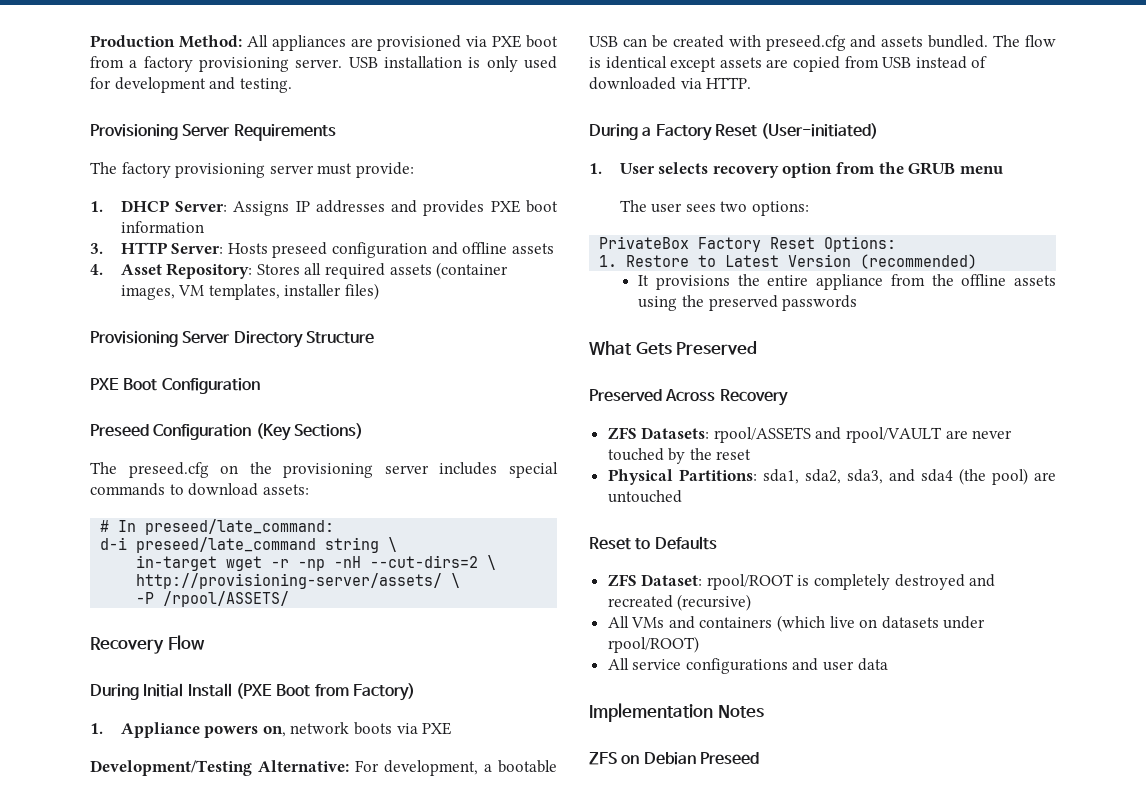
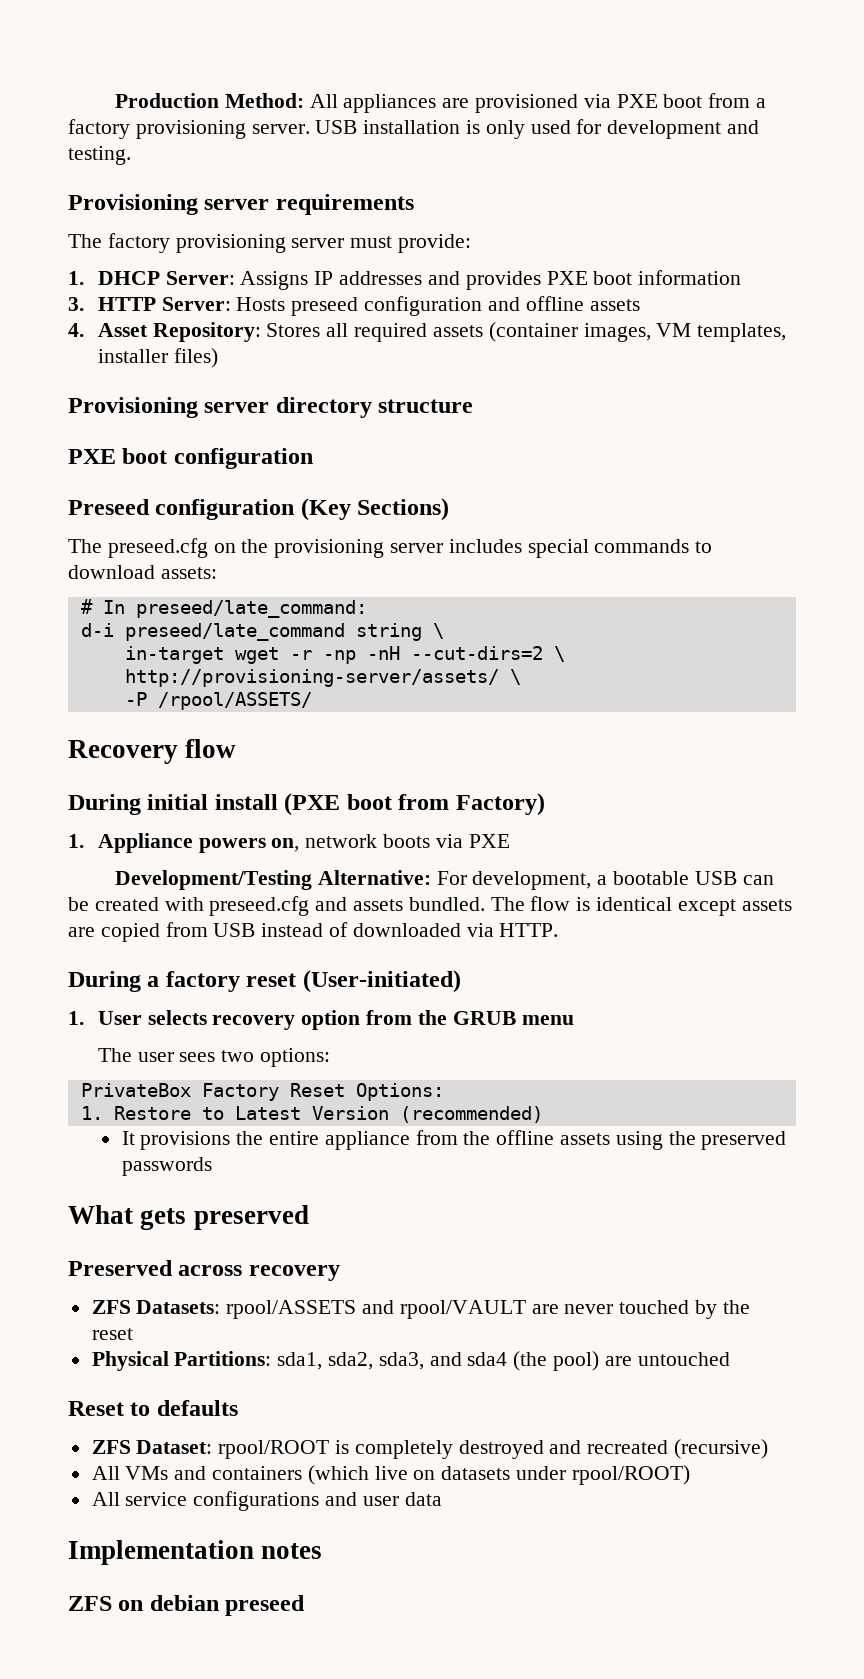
- Provisioning Server Requirements
+ Provisioning server requirements
- Provisioning Server Directory Structure
- PXE Boot Configuration
- Preseed Configuration (Key Sections)
+ Provisioning server directory structure
+ PXE boot configuration
+ Preseed configuration (Key Sections)
- Recovery Flow
- During Initial Install (PXE Boot from Factory)
+ Recovery flow
+ During initial install (PXE boot from Factory)
- During a Factory Reset (User-initiated)
+ During a factory reset (User-initiated)
- What Gets Preserved
- Preserved Across Recovery
+ What gets preserved
+ Preserved across recovery
- Reset to Defaults
+ Reset to defaults
- Implementation Notes
+ Implementation notes
- ZFS on Debian Preseed
+ ZFS on debian preseed

